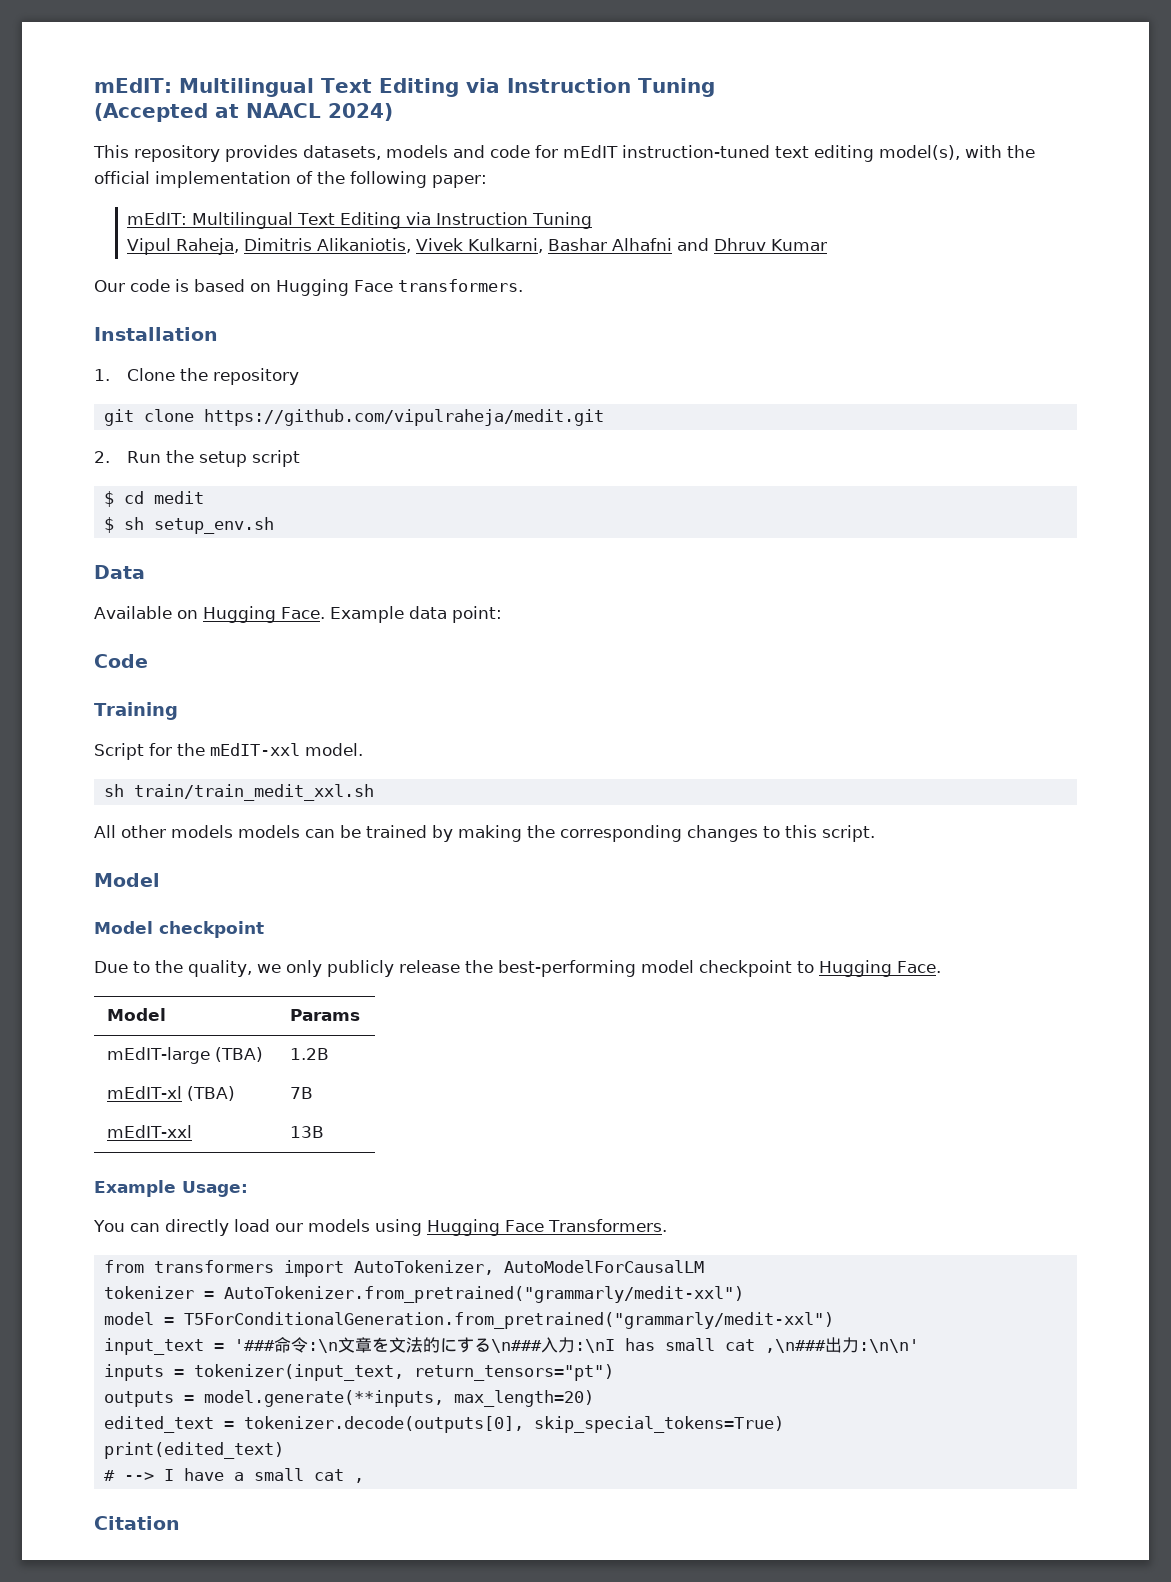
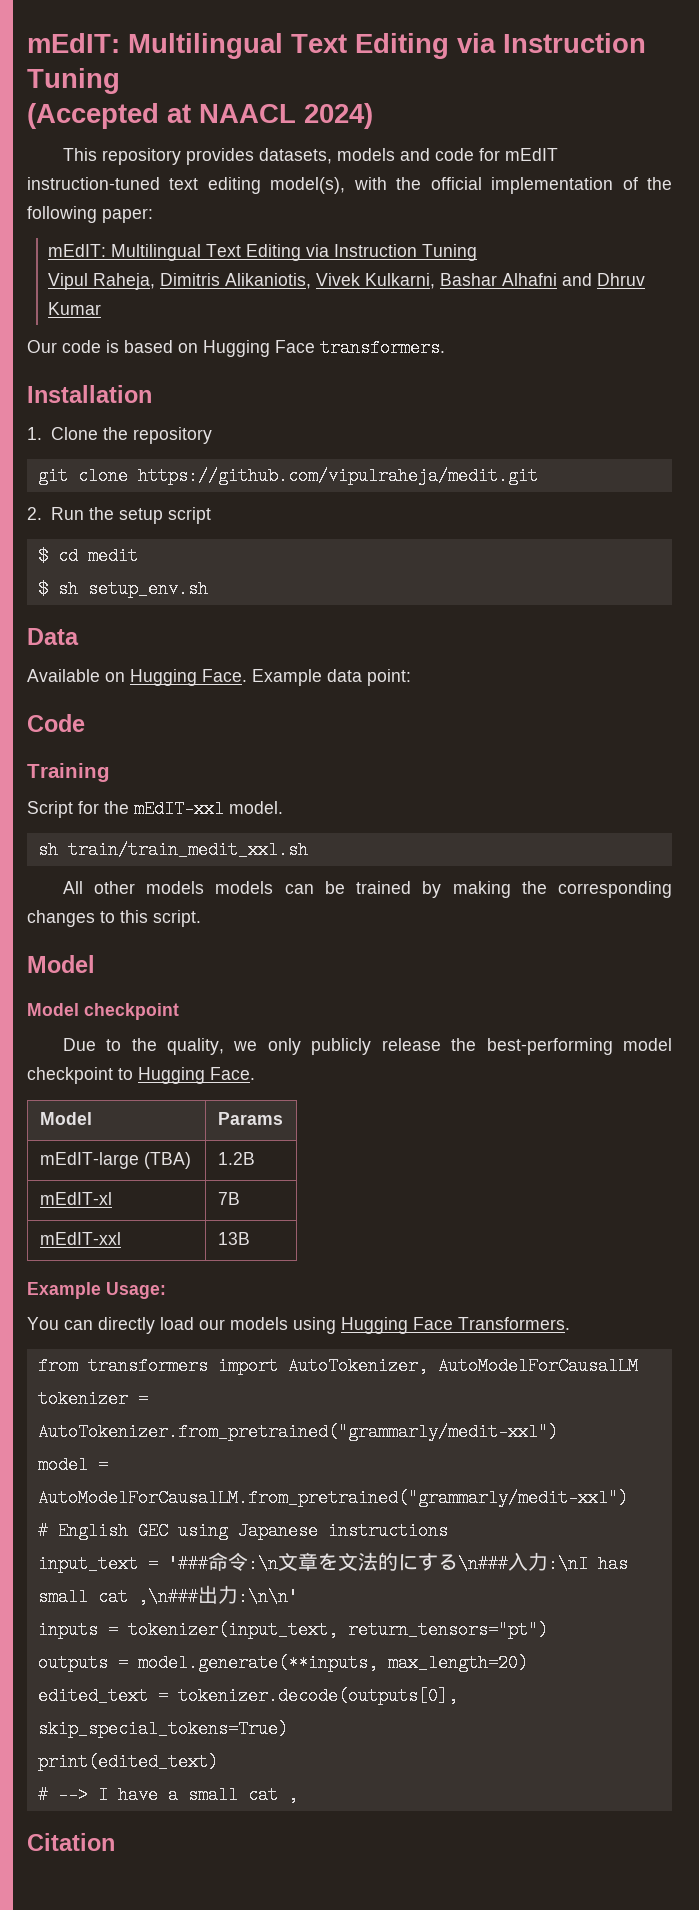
- mEdIT-xl (TBA) | 7B
+ mEdIT-xl | 7B
- model = T5ForConditionalGeneration.from_pretrained("grammarly/medit-xxl")
+ model = AutoModelForCausalLM.from_pretrained("grammarly/medit-xxl")
+ # English GEC using Japanese instructions

